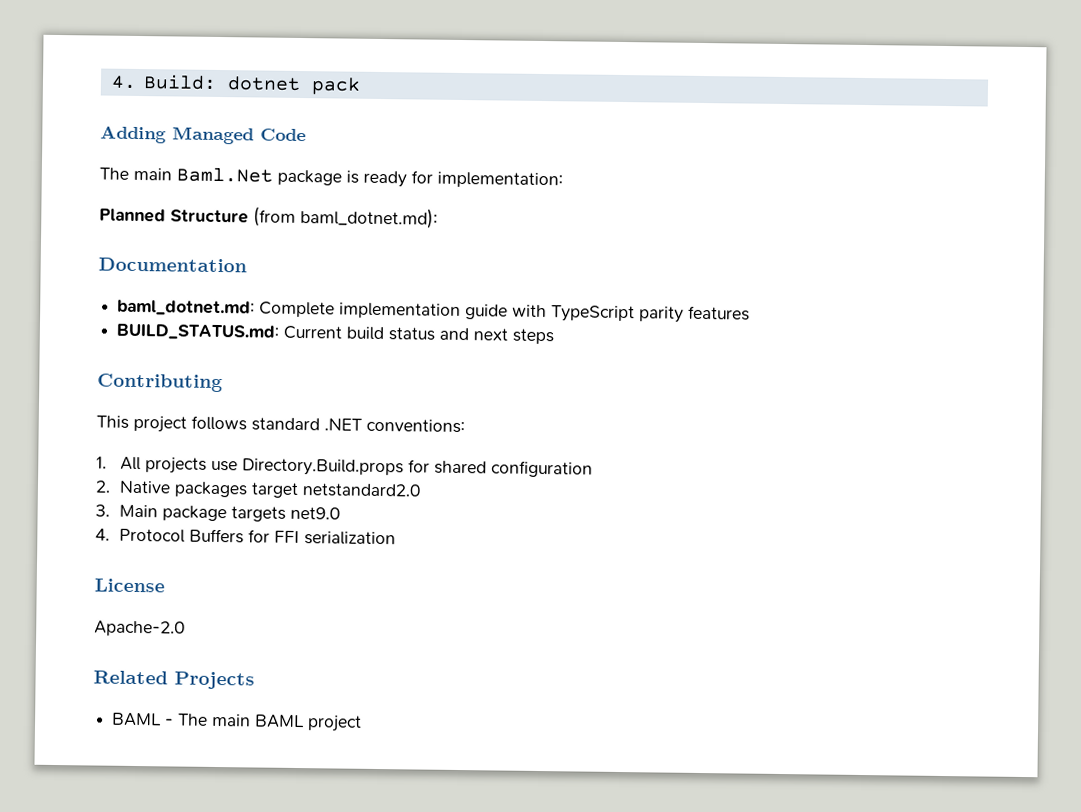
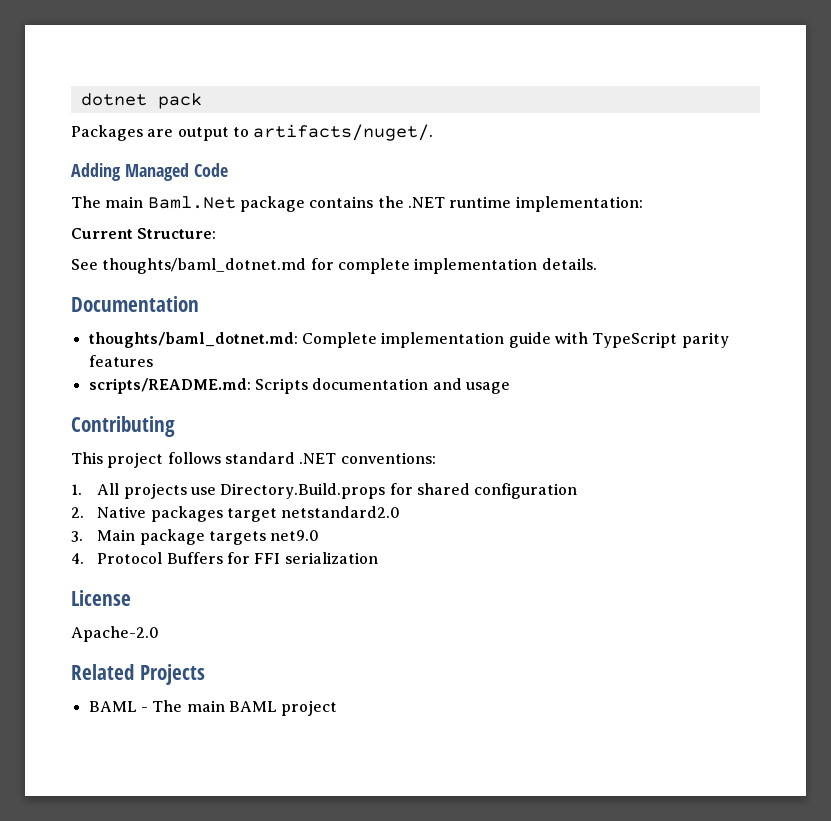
- 4. Build: dotnet pack
+ dotnet pack
+ Packages are output to artifacts/nuget/.
- The main Baml.Net package is ready for implementation:
- Planned Structure (from baml_dotnet.md):
+ The main Baml.Net package contains the .NET runtime implementation:
+ Current Structure:
+ See thoughts/baml_dotnet.md for complete implementation details.
- baml_dotnet.md: Complete implementation guide with TypeScript parity features
+ thoughts/baml_dotnet.md: Complete implementation guide with TypeScript parity features
- BUILD_STATUS.md: Current build status and next steps
+ scripts/README.md: Scripts documentation and usage

